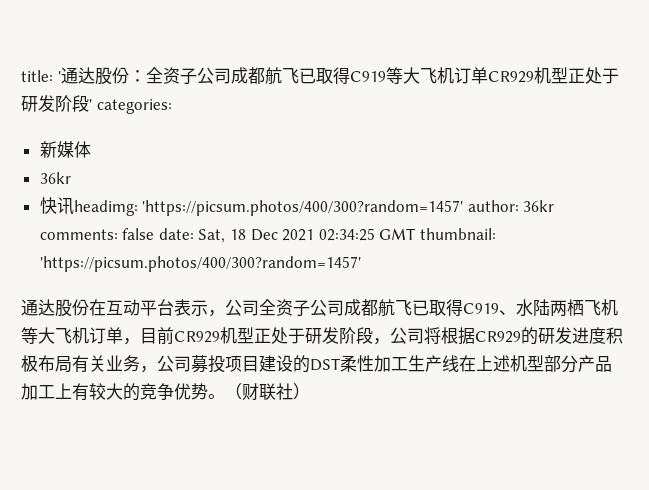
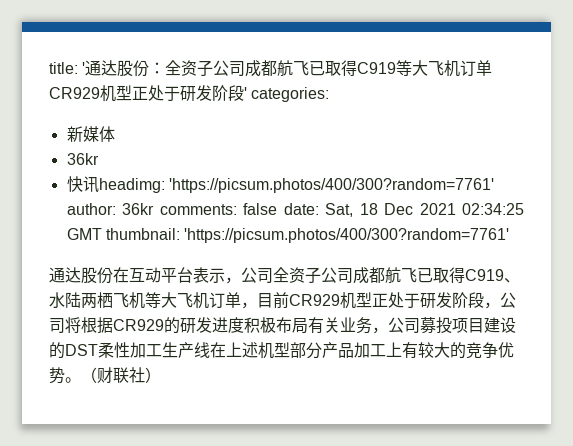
- 快讯headimg: 'https://picsum.photos/400/300?random=1457' author: 36kr comments: false date: Sat, 18 Dec 2021 02:34:25 GMT thumbnail: 'https://picsum.photos/400/300?random=1457'
+ 快讯headimg: 'https://picsum.photos/400/300?random=7761' author: 36kr comments: false date: Sat, 18 Dec 2021 02:34:25 GMT thumbnail: 'https://picsum.photos/400/300?random=7761'

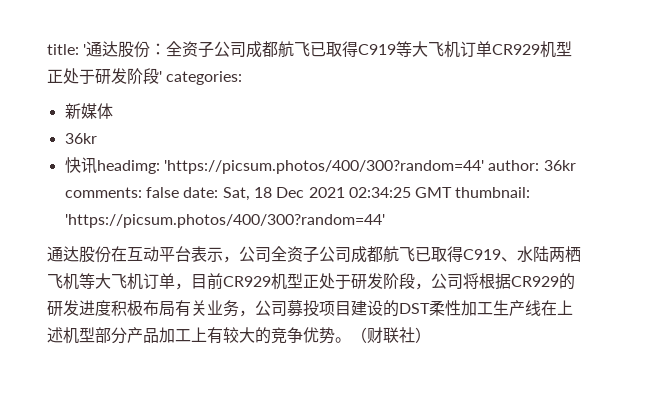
- 快讯headimg: 'https://picsum.photos/400/300?random=7761' author: 36kr comments: false date: Sat, 18 Dec 2021 02:34:25 GMT thumbnail: 'https://picsum.photos/400/300?random=7761'
+ 快讯headimg: 'https://picsum.photos/400/300?random=44' author: 36kr comments: false date: Sat, 18 Dec 2021 02:34:25 GMT thumbnail: 'https://picsum.photos/400/300?random=44'

